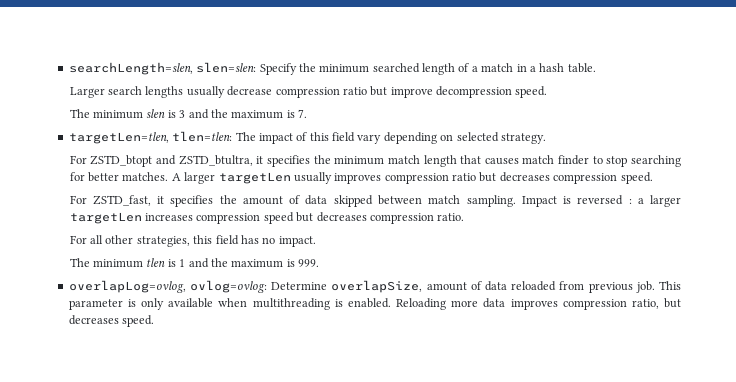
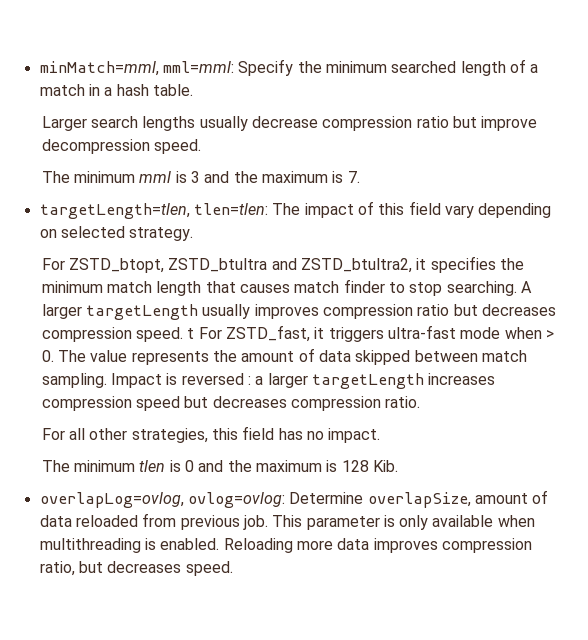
- searchLength=slen, slen=slen: Specify the minimum searched length of a match in a hash table.
+ minMatch=mml, mml=mml: Specify the minimum searched length of a match in a hash table.
- The minimum slen is 3 and the maximum is 7.
+ The minimum mml is 3 and the maximum is 7.
- targetLen=tlen, tlen=tlen: The impact of this field vary depending on selected strategy.
+ targetLength=tlen, tlen=tlen: The impact of this field vary depending on selected strategy.
- For ZSTD_btopt and ZSTD_btultra, it specifies the minimum match length that causes match finder to stop searching for better matches.
+ For ZSTD_btopt, ZSTD_btultra and ZSTD_btultra2, it specifies the minimum match length that causes match finder to stop searching.
- A larger targetLen usually improves compression ratio but decreases compression speed.
- For ZSTD_fast, it specifies the amount of data skipped between match sampling.
+ A larger targetLength usually improves compression ratio but decreases compression speed. t For ZSTD_fast, it triggers ultra-fast mode when > 0. The value represents the amount of data skipped between match sampling.
- Impact is reversed : a larger targetLen increases compression speed but decreases compression ratio.
+ Impact is reversed : a larger targetLength increases compression speed but decreases compression ratio.
- The minimum tlen is 1 and the maximum is 999.
+ The minimum tlen is 0 and the maximum is 128 Kib.

